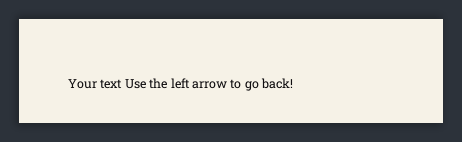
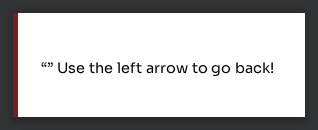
- Your text Use the left arrow to go back!
+ “” Use the left arrow to go back!

